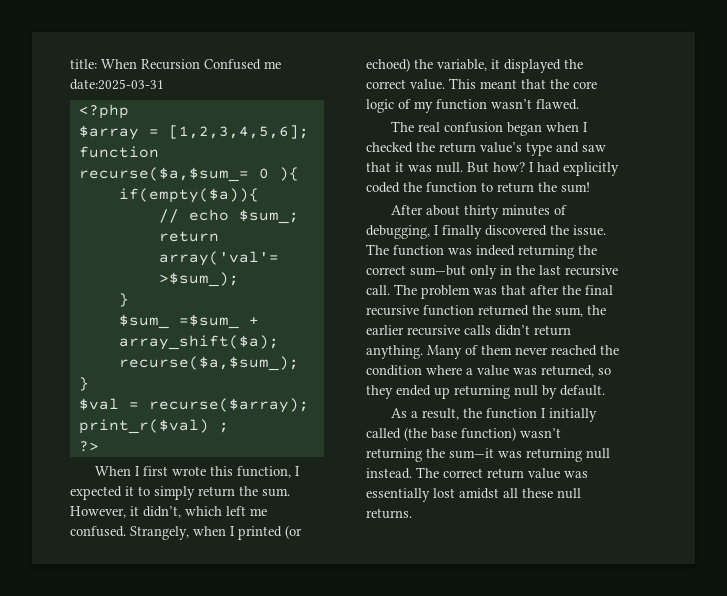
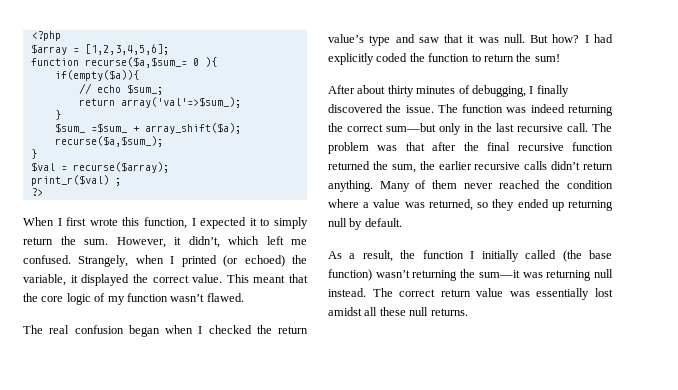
- title: When Recursion Confused me date:2025-03-31

